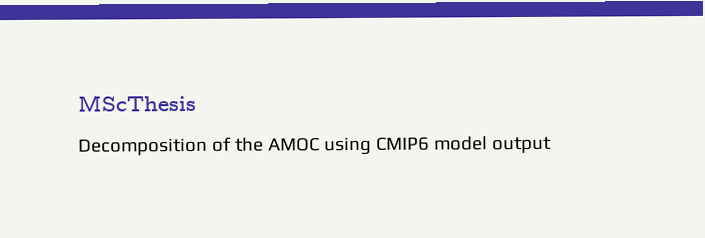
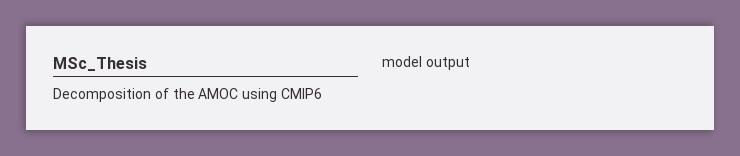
- MScThesis
+ MSc_Thesis

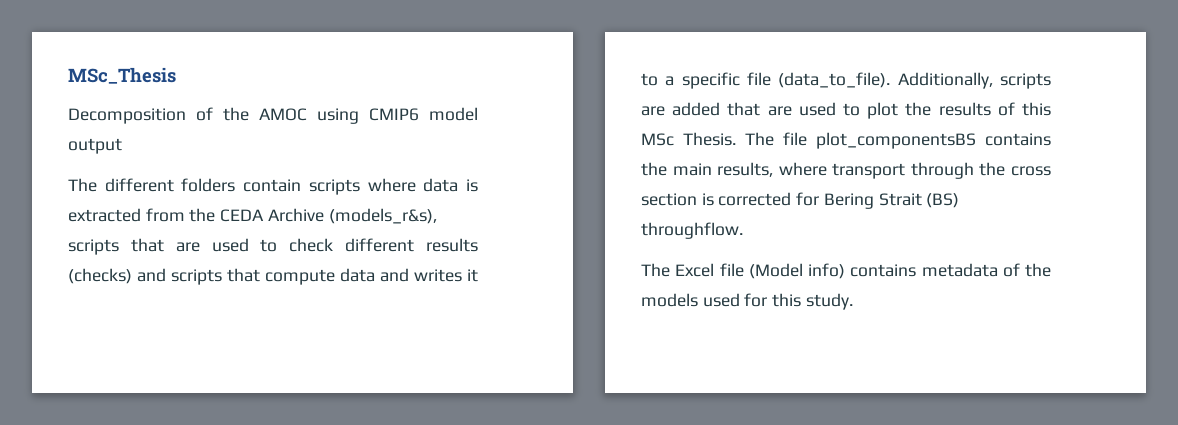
+ The different folders contain scripts where data is extracted from the CEDA Archive (models_r&s), scripts that are used to check different results (checks) and scripts that compute data and writes it to a specific file (data_to_file). Additionally, scripts are added that are used to plot the results of this MSc Thesis. The file plot_componentsBS contains the main results, where transport through the cross section is corrected for Bering Strait (BS) throughflow.
+ The Excel file (Model info) contains metadata of the models used for this study.

